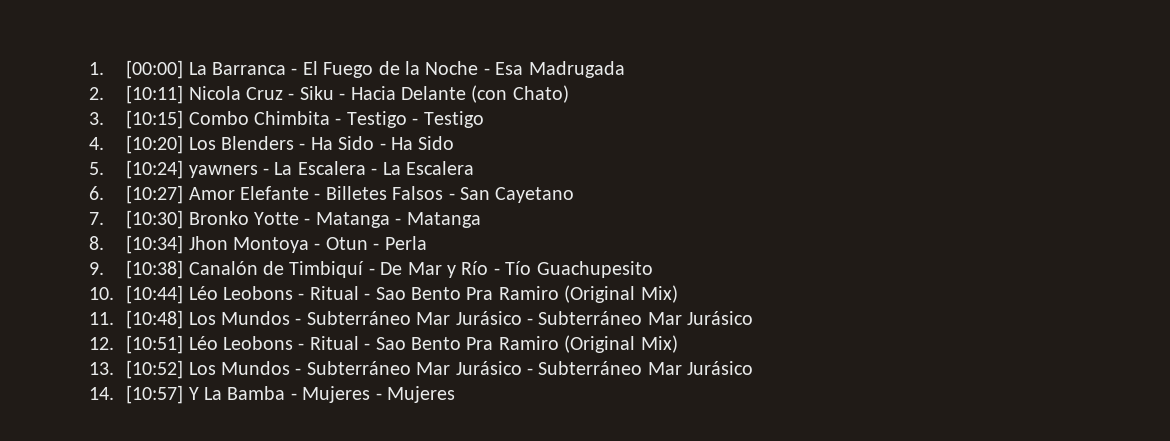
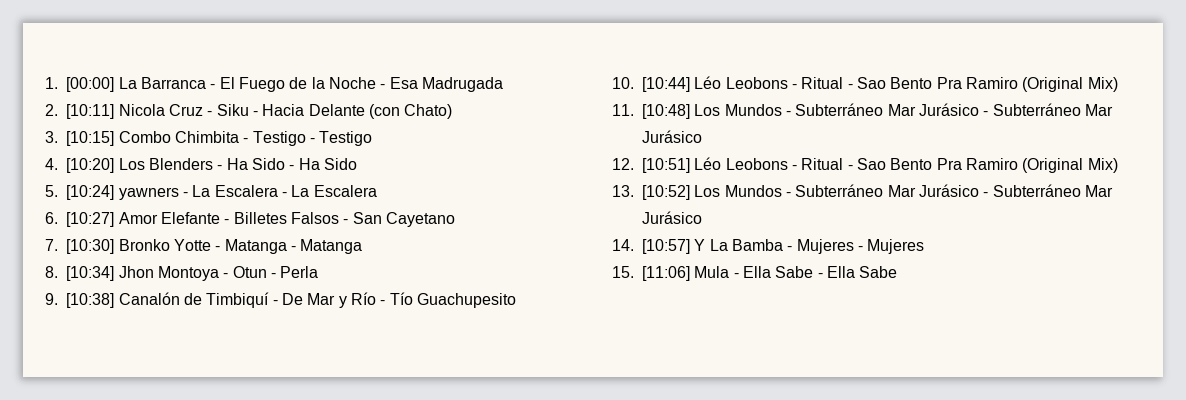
+ 15. [11:06] Mula - Ella Sabe - Ella Sabe

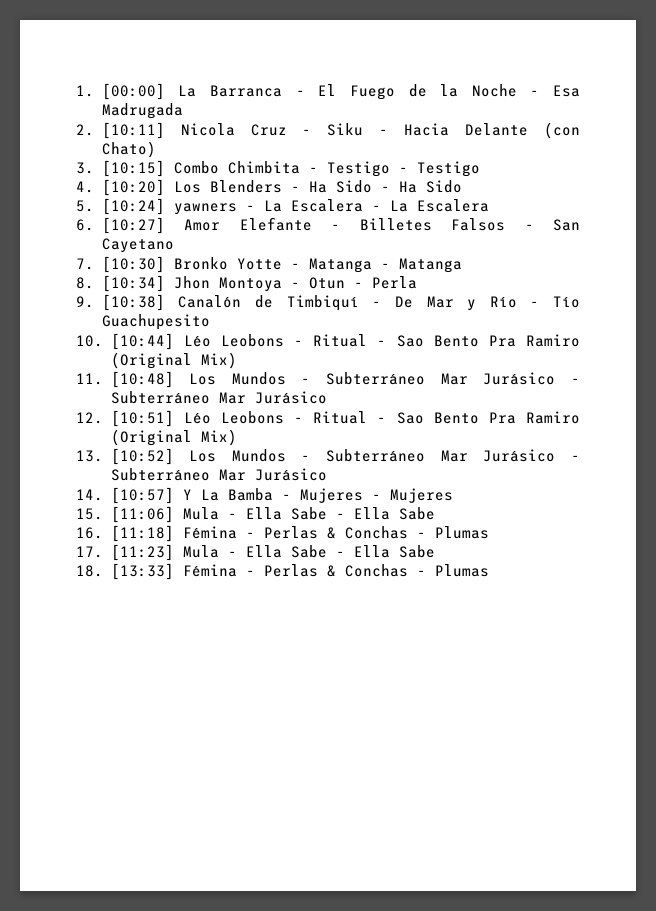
+ 16. [11:18] Fémina - Perlas & Conchas - Plumas
+ 17. [11:23] Mula - Ella Sabe - Ella Sabe
+ 18. [13:33] Fémina - Perlas & Conchas - Plumas

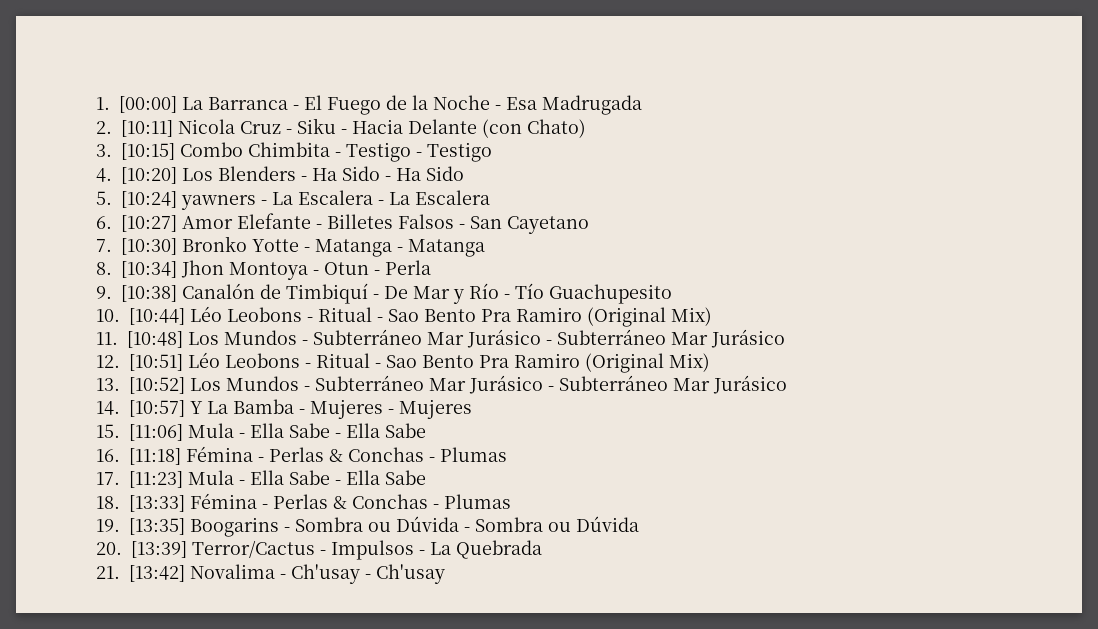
+ 19. [13:35] Boogarins - Sombra ou Dúvida - Sombra ou Dúvida
+ 20. [13:39] Terror/Cactus - Impulsos - La Quebrada
+ 21. [13:42] Novalima - Ch'usay - Ch'usay

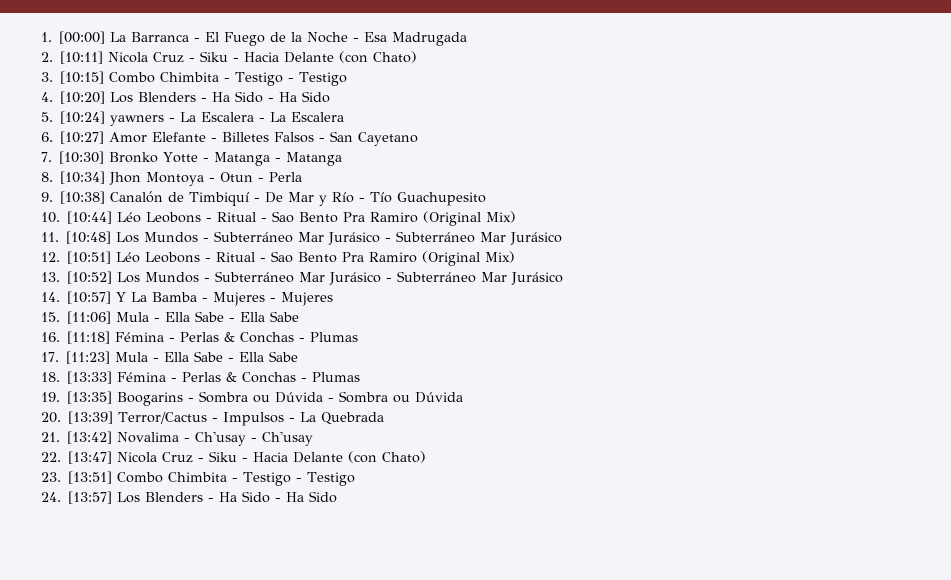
+ 22. [13:47] Nicola Cruz - Siku - Hacia Delante (con Chato)
+ 23. [13:51] Combo Chimbita - Testigo - Testigo
+ 24. [13:57] Los Blenders - Ha Sido - Ha Sido

